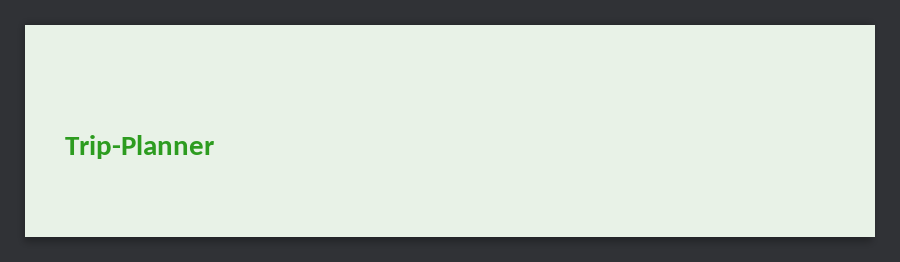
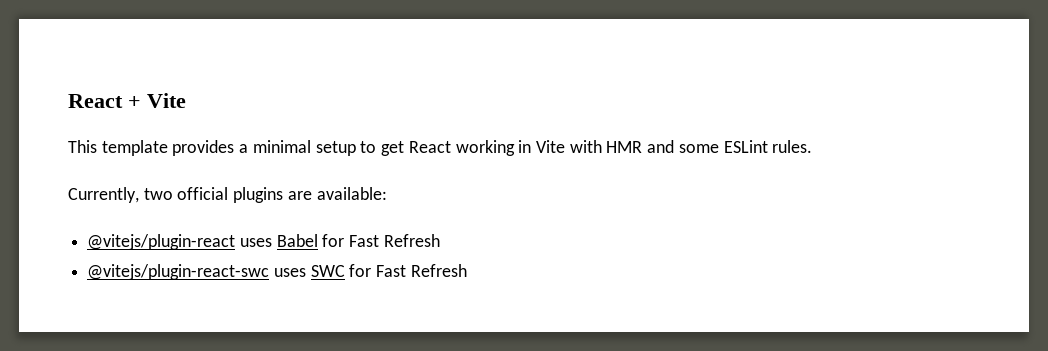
- Trip-Planner
+ React + Vite
+ This template provides a minimal setup to get React working in Vite with HMR and some ESLint rules.
+ Currently, two official plugins are available:
+ @vitejs/plugin-react uses Babel for Fast Refresh
+ @vitejs/plugin-react-swc uses SWC for Fast Refresh

